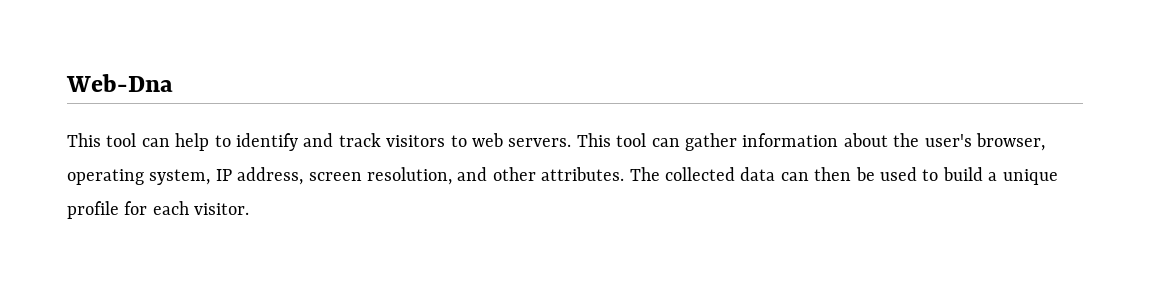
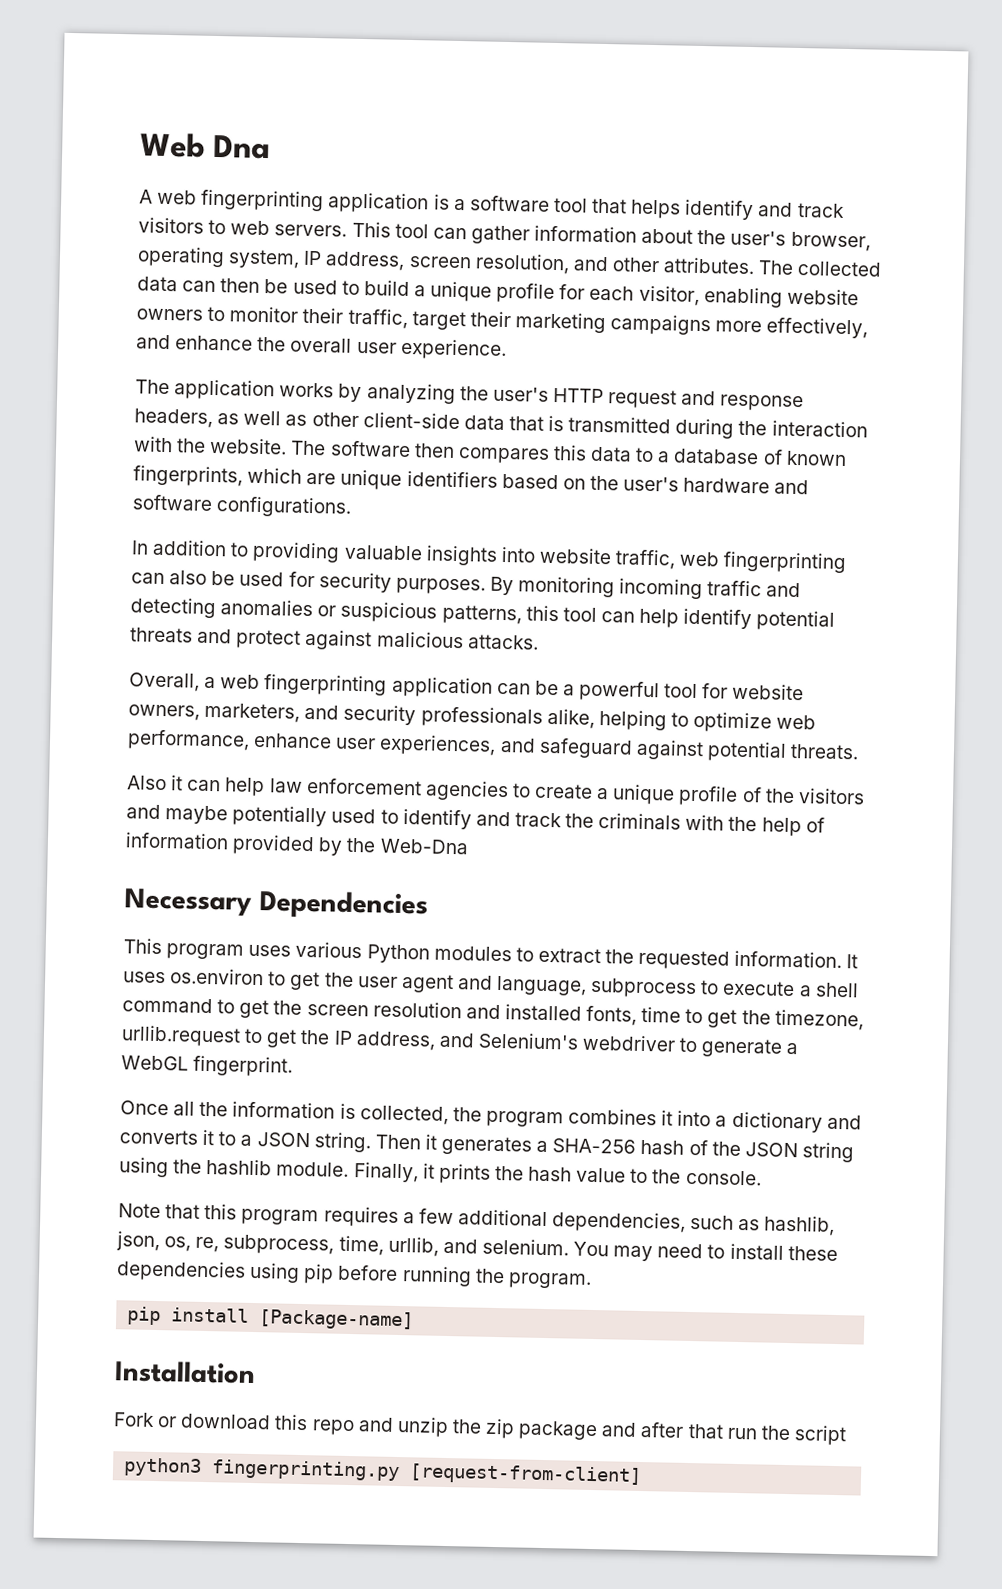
- Web-Dna
- This tool can help to identify and track visitors to web servers.
+ Web Dna
+ A web fingerprinting application is a software tool that helps identify and track visitors to web servers.
- The collected data can then be used to build a unique profile for each visitor.
+ The collected data can then be used to build a unique profile for each visitor, enabling website owners to monitor their traffic, target their marketing campaigns more effectively, and enhance the overall user experience.
+ The application works by analyzing the user's HTTP request and response headers, as well as other client-side data that is transmitted during the interaction with the website. The software then compares this data to a database of known fingerprints, which are unique identifiers based on the user's hardware and software configurations.
+ In addition to providing valuable insights into website traffic, web fingerprinting can also be used for security purposes. By monitoring incoming traffic and detecting anomalies or suspicious patterns, this tool can help identify potential threats and protect against malicious attacks.
+ Overall, a web fingerprinting application can be a powerful tool for website owners, marketers, and security professionals alike, helping to optimize web performance, enhance user experiences, and safeguard against potential threats.
+ Also it can help law enforcement agencies to create a unique profile of the visitors and maybe potentially used to identify and track the criminals with the help of information provided by the Web-Dna
+ Necessary Dependencies
+ This program uses various Python modules to extract the requested information. It uses os.environ to get the user agent and language, subprocess to execute a shell command to get the screen resolution and installed fonts, time to get the timezone, urllib.request to get the IP address, and Selenium's webdriver to generate a WebGL fingerprint.
+ Once all the information is collected, the program combines it into a dictionary and converts it to a JSON string. Then it generates a SHA-256 hash of the JSON string using the hashlib module. Finally, it prints the hash value to the console.
+ Note that this program requires a few additional dependencies, such as hashlib, json, os, re, subprocess, time, urllib, and selenium. You may need to install these dependencies using pip before running the program.
+ pip install [Package-name]
+ Installation
+ Fork or download this repo and unzip the zip package and after that run the script
+ python3 fingerprinting.py [request-from-client]

